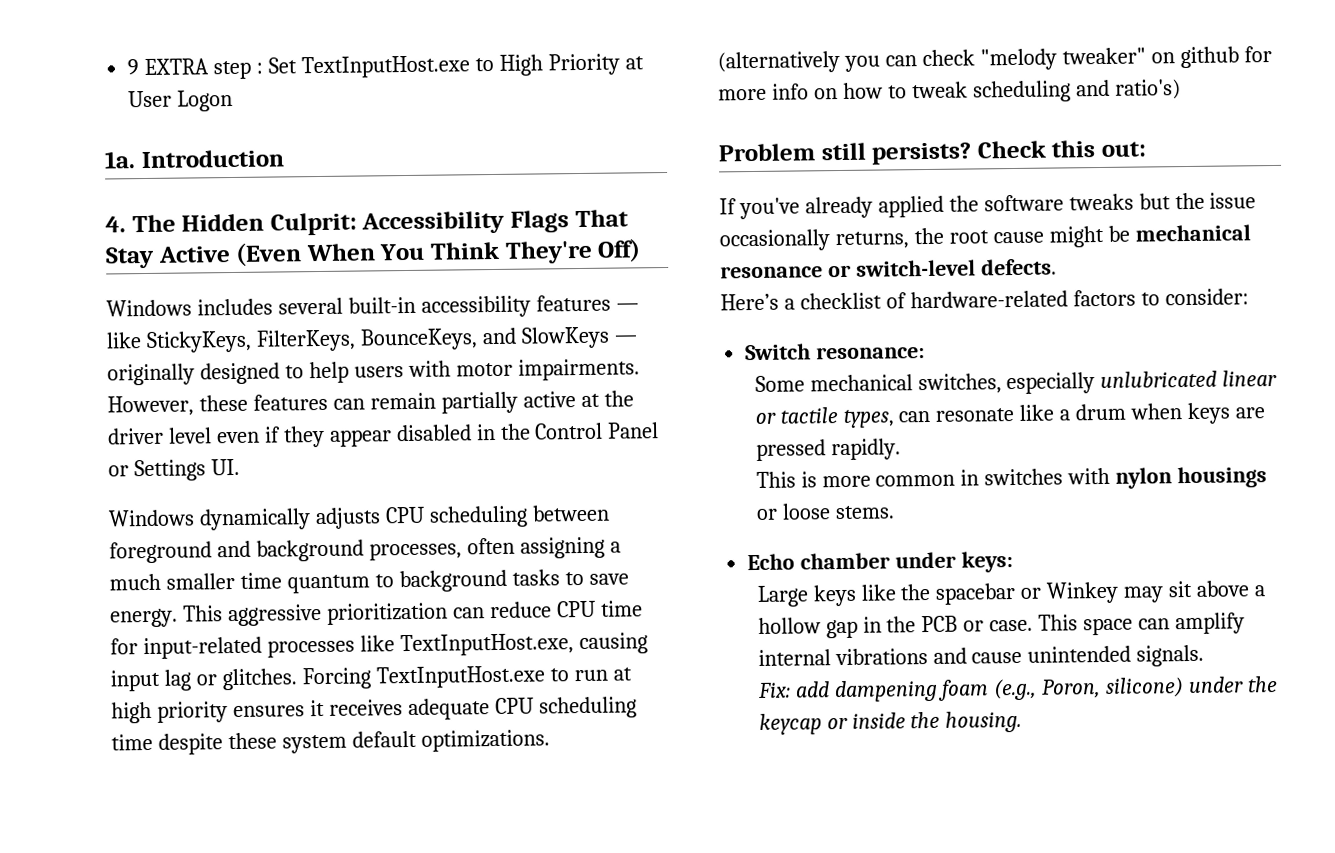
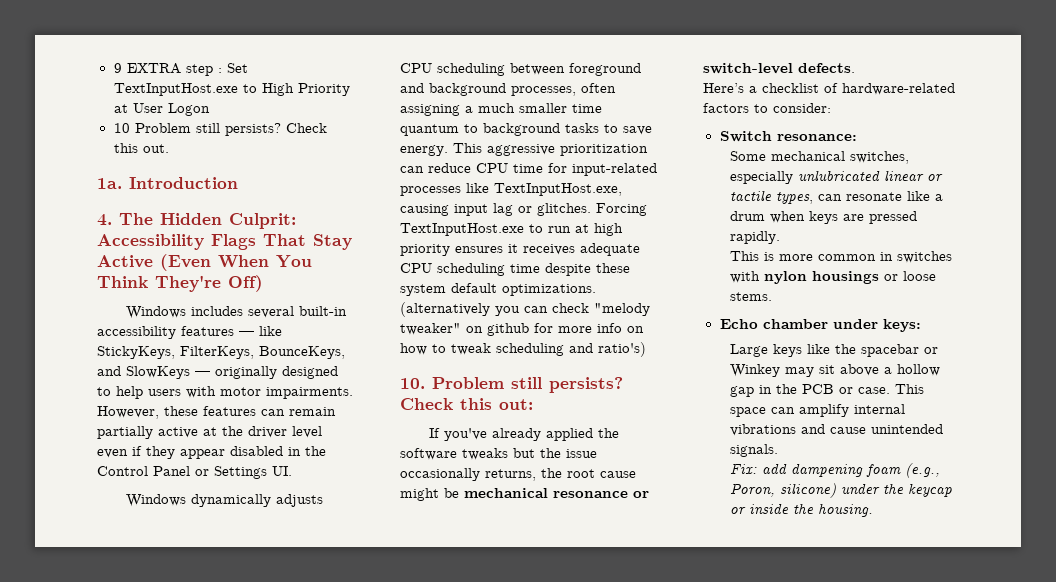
+ 10 Problem still persists? Check this out.
- Problem still persists?
+ 10. Problem still persists?

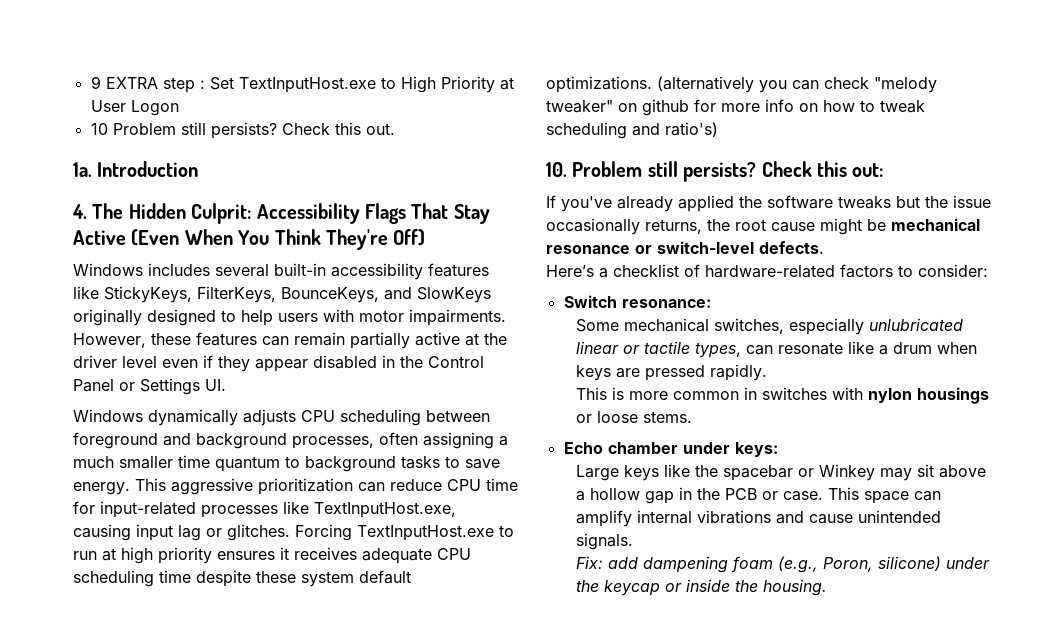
- Windows includes several built-in accessibility features — like StickyKeys, FilterKeys, BounceKeys, and SlowKeys — originally designed to help users with motor impairments.
+ Windows includes several built-in accessibility features like StickyKeys, FilterKeys, BounceKeys, and SlowKeys originally designed to help users with motor impairments.

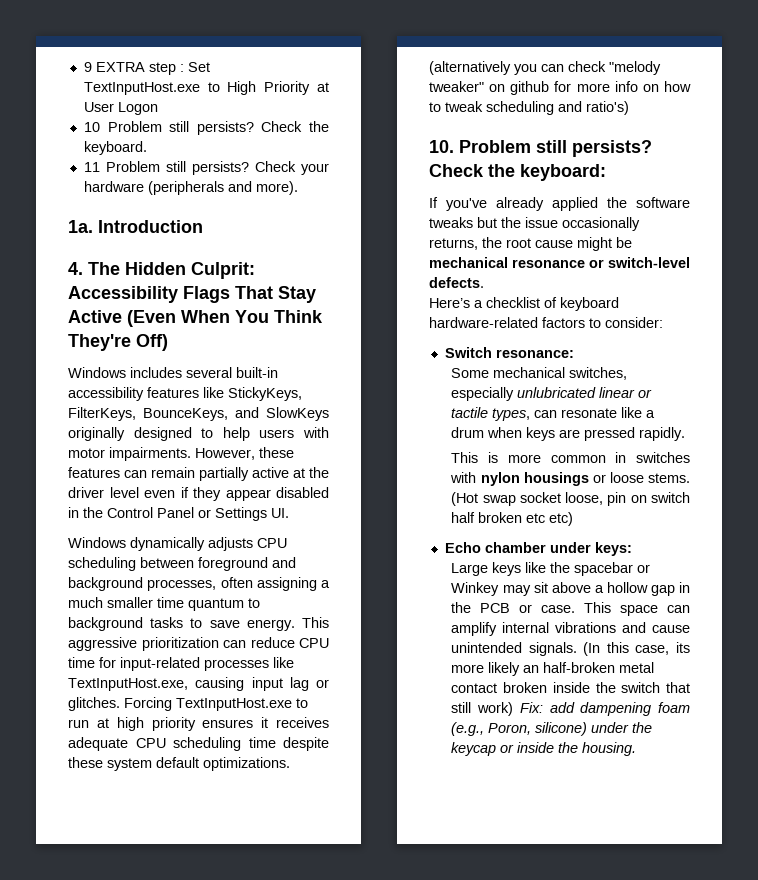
- Check this out.
+ Check the keyboard.
+ 11 Problem still persists? Check your hardware (peripherals and more).
- Check this out:
+ Check the keyboard:
- Here’s a checklist of hardware-related factors to consider:
+ Here’s a checklist of keyboard hardware-related factors to consider:
+ (Hot swap socket loose, pin on switch half broken etc etc)
- This space can amplify internal vibrations and cause unintended signals.
- Fix: add dampening foam (e.g., Poron, silicone) under the keycap or inside the housing.
+ This space can amplify internal vibrations and cause unintended signals. (In this case, its more likely an half-broken metal contact broken inside the switch that still work) Fix: add dampening foam (e.g., Poron, silicone) under the keycap or inside the housing.

